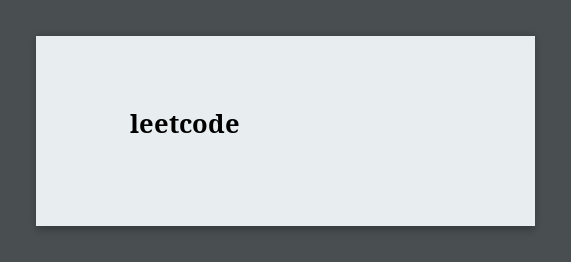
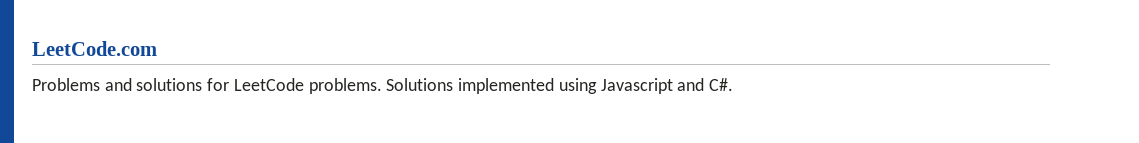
- leetcode
+ LeetCode.com
+ Problems and solutions for LeetCode problems. Solutions implemented using Javascript and C#.

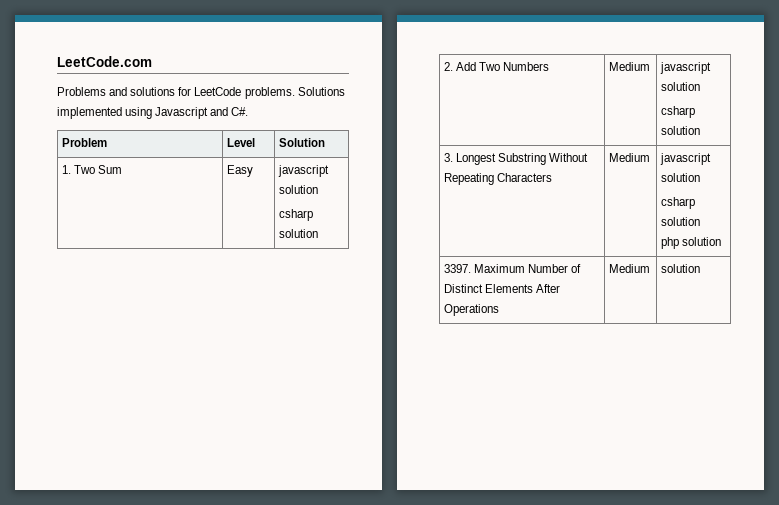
+ Problem | Level | Solution
+ 1. Two Sum | Easy | javascript solution
+ csharp solution
+ 2. Add Two Numbers | Medium | javascript solution
+ csharp solution
+ 3. Longest Substring Without Repeating Characters | Medium | javascript solution
+ csharp solution
+ php solution
+ 3397. Maximum Number of Distinct Elements After Operations | Medium | solution

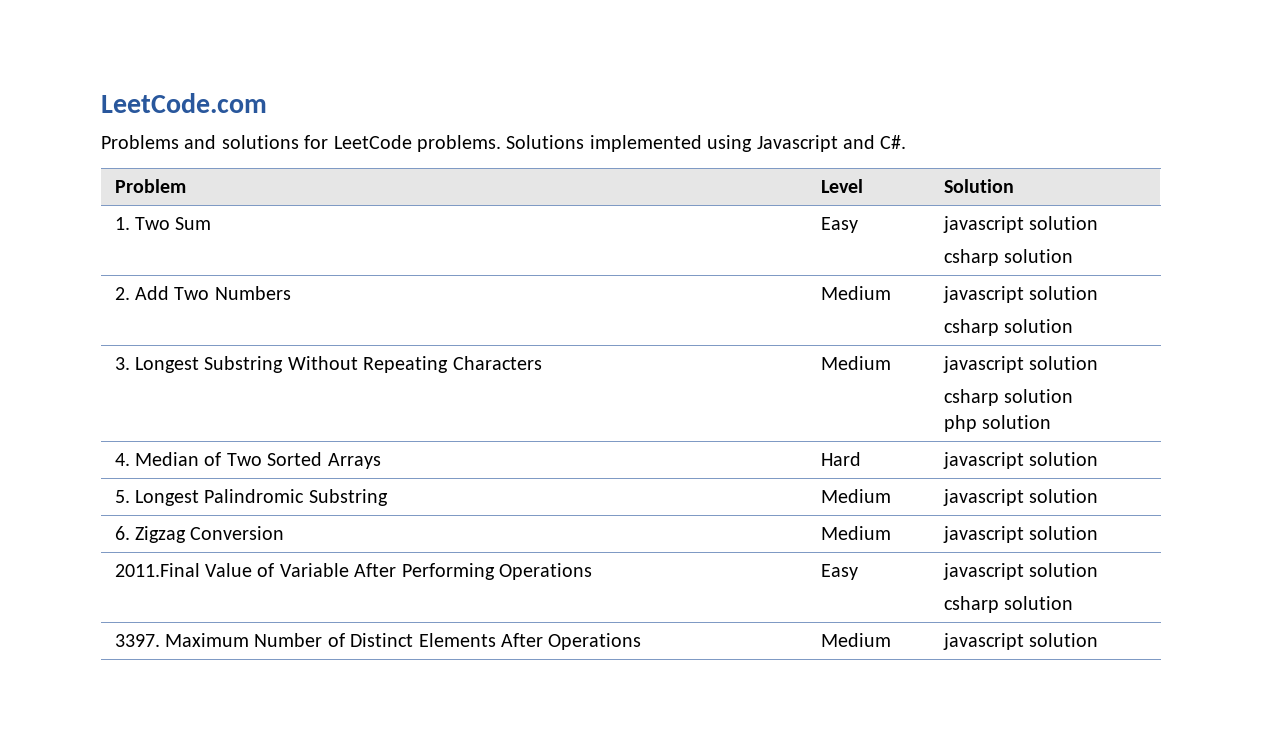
+ 4. Median of Two Sorted Arrays | Hard | javascript solution
+ 5. Longest Palindromic Substring | Medium | javascript solution
+ 6. Zigzag Conversion | Medium | javascript solution
+ 2011.Final Value of Variable After Performing Operations | Easy | javascript solution
+ csharp solution
- 3397. Maximum Number of Distinct Elements After Operations | Medium | solution
+ 3397. Maximum Number of Distinct Elements After Operations | Medium | javascript solution

